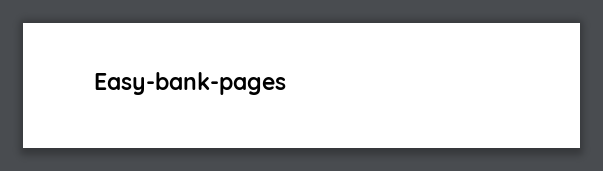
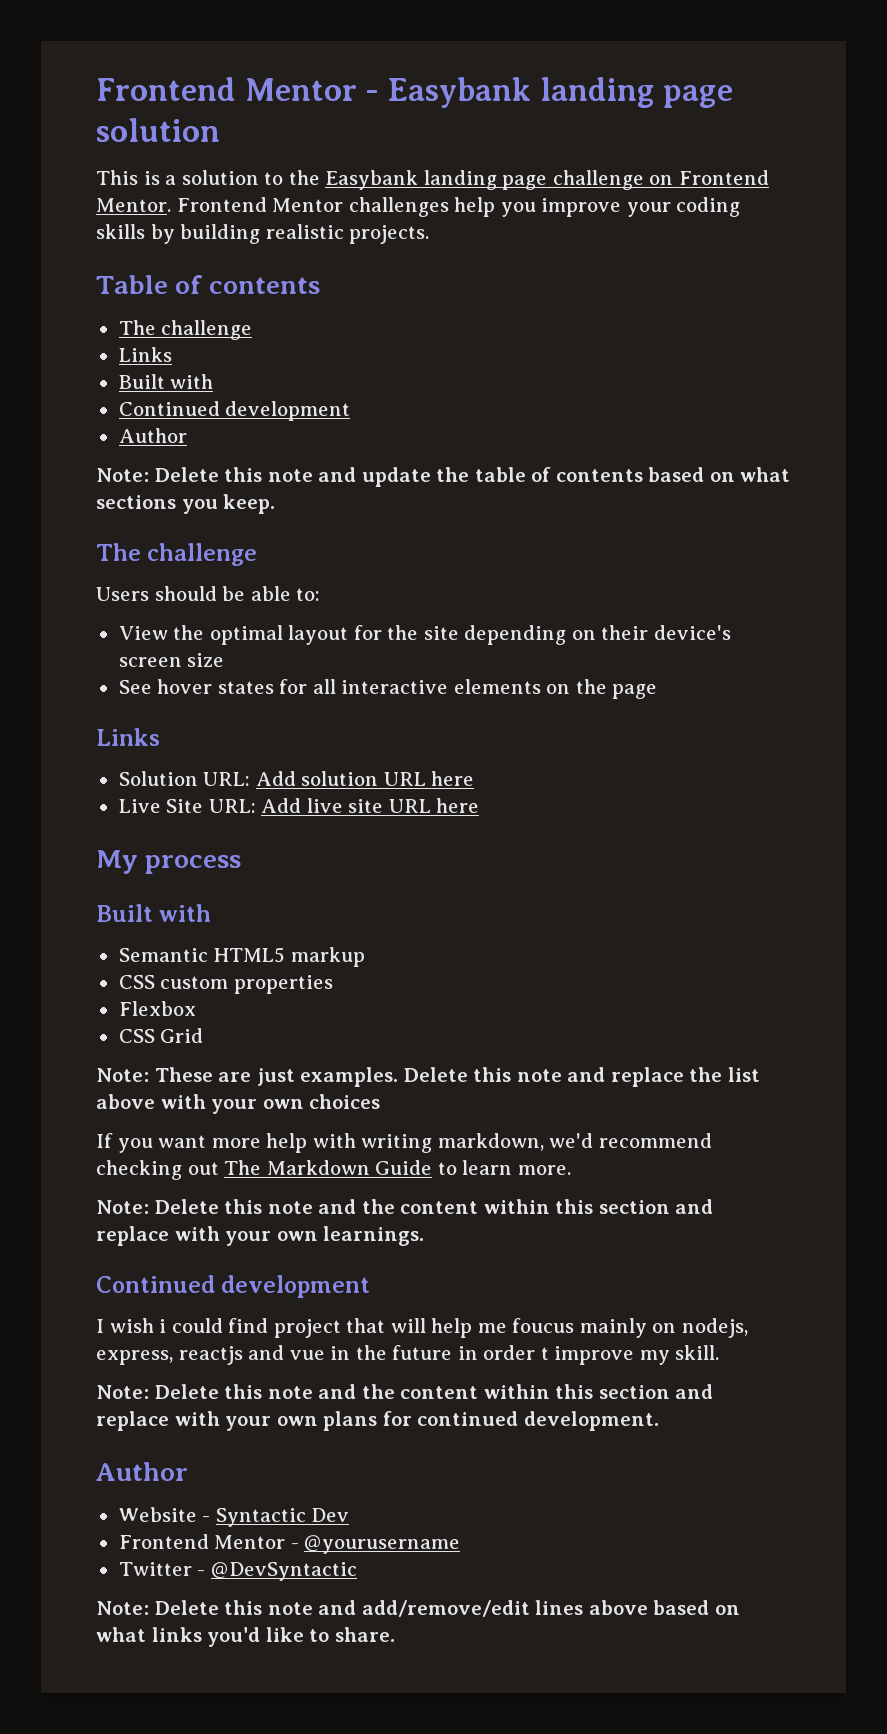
- Easy-bank-pages
+ Frontend Mentor - Easybank landing page solution
+ This is a solution to the Easybank landing page challenge on Frontend Mentor. Frontend Mentor challenges help you improve your coding skills by building realistic projects.
+ Table of contents
+ The challenge
+ Links
+ Built with
+ Continued development
+ Author
+ Note: Delete this note and update the table of contents based on what sections you keep.
+ The challenge
+ Users should be able to:
+ View the optimal layout for the site depending on their device's screen size
+ See hover states for all interactive elements on the page
+ Links
+ Solution URL: Add solution URL here
+ Live Site URL: Add live site URL here
+ My process
+ Built with
+ Semantic HTML5 markup
+ CSS custom properties
+ Flexbox
+ CSS Grid
+ Note: These are just examples. Delete this note and replace the list above with your own choices
+ If you want more help with writing markdown, we'd recommend checking out The Markdown Guide to learn more.
+ Note: Delete this note and the content within this section and replace with your own learnings.
+ Continued development
+ I wish i could find project that will help me foucus mainly on nodejs, express, reactjs and vue in the future in order t improve my skill.
+ Note: Delete this note and the content within this section and replace with your own plans for continued development.
+ Author
+ Website - Syntactic Dev
+ Frontend Mentor - @yourusername
+ Twitter - @DevSyntactic
+ Note: Delete this note and add/remove/edit lines above based on what links you'd like to share.

